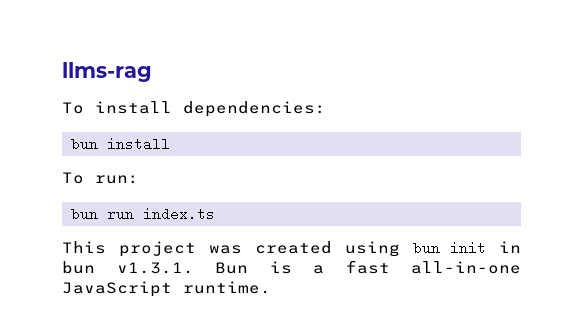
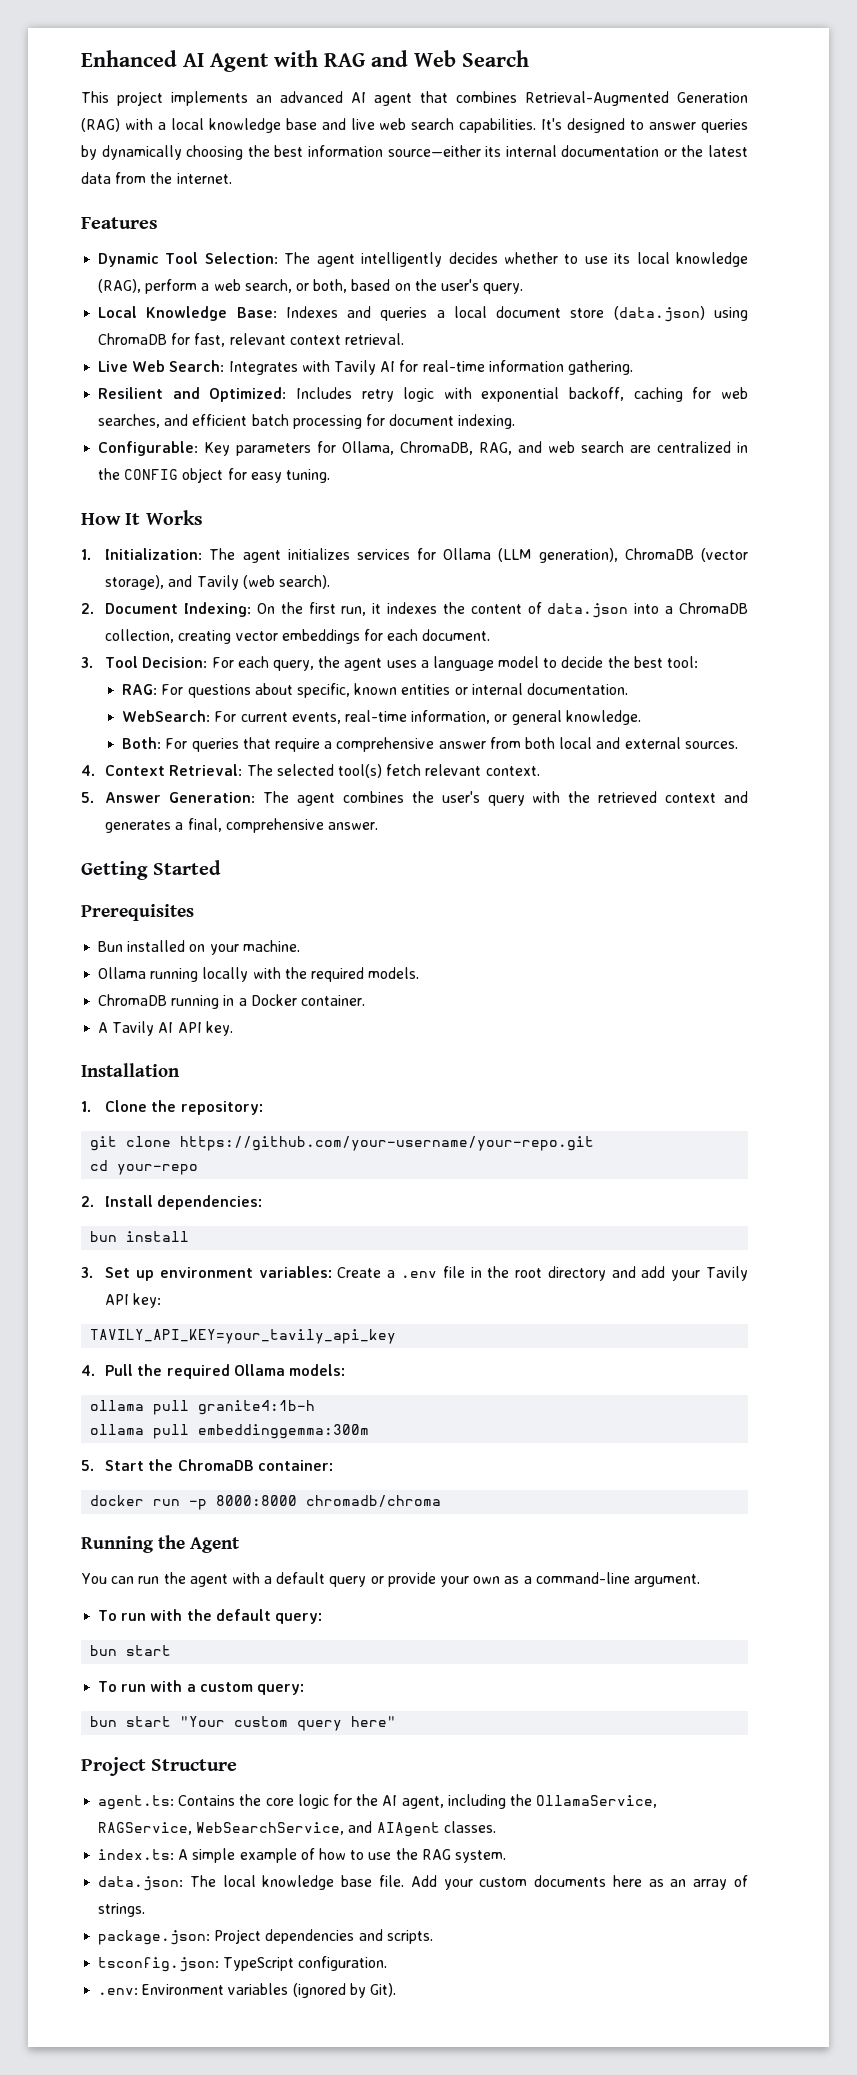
- llms-rag
- To install dependencies:
+ Enhanced AI Agent with RAG and Web Search
+ This project implements an advanced AI agent that combines Retrieval-Augmented Generation (RAG) with a local knowledge base and live web search capabilities. It's designed to answer queries by dynamically choosing the best information source—either its internal documentation or the latest data from the internet.
+ Features
+ Dynamic Tool Selection: The agent intelligently decides whether to use its local knowledge (RAG), perform a web search, or both, based on the user's query.
+ Local Knowledge Base: Indexes and queries a local document store (data.json) using ChromaDB for fast, relevant context retrieval.
+ Live Web Search: Integrates with Tavily AI for real-time information gathering.
+ Resilient and Optimized: Includes retry logic with exponential backoff, caching for web searches, and efficient batch processing for document indexing.
+ Configurable: Key parameters for Ollama, ChromaDB, RAG, and web search are centralized in the CONFIG object for easy tuning.
+ How It Works
+ 1. Initialization: The agent initializes services for Ollama (LLM generation), ChromaDB (vector storage), and Tavily (web search).
+ 2. Document Indexing: On the first run, it indexes the content of data.json into a ChromaDB collection, creating vector embeddings for each document.
+ 3. Tool Decision: For each query, the agent uses a language model to decide the best tool:
+ RAG: For questions about specific, known entities or internal documentation.
+ WebSearch: For current events, real-time information, or general knowledge.
+ Both: For queries that require a comprehensive answer from both local and external sources.
+ 4. Context Retrieval: The selected tool(s) fetch relevant context.
+ 5. Answer Generation: The agent combines the user's query with the retrieved context and generates a final, comprehensive answer.
+ Getting Started
+ Prerequisites
+ Bun installed on your machine.
+ Ollama running locally with the required models.
+ ChromaDB running in a Docker container.
+ A Tavily AI API key.
+ Installation
+ 1. Clone the repository:
+ git clone https://github.com/your-username/your-repo.git
+ cd your-repo
+ 2. Install dependencies:
  bun install
- To run:
- bun run index.ts
- This project was created using bun init in bun v1.3.1. Bun is a fast all-in-one JavaScript runtime.
+ 3. Set up environment variables: Create a .env file in the root directory and add your Tavily API key:
+ TAVILY_API_KEY=your_tavily_api_key
+ 4. Pull the required Ollama models:
+ ollama pull granite4:1b-h
+ ollama pull embeddinggemma:300m
+ 5. Start the ChromaDB container:
+ docker run -p 8000:8000 chromadb/chroma
+ Running the Agent
+ You can run the agent with a default query or provide your own as a command-line argument.
+ To run with the default query:
+ bun start
+ To run with a custom query:
+ bun start "Your custom query here"
+ Project Structure
+ agent.ts: Contains the core logic for the AI agent, including the OllamaService, RAGService, WebSearchService, and AIAgent classes.
+ index.ts: A simple example of how to use the RAG system.
+ data.json: The local knowledge base file. Add your custom documents here as an array of strings.
+ package.json: Project dependencies and scripts.
+ tsconfig.json: TypeScript configuration.
+ .env: Environment variables (ignored by Git).

